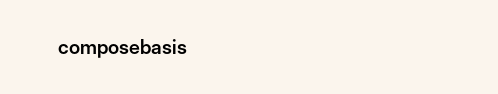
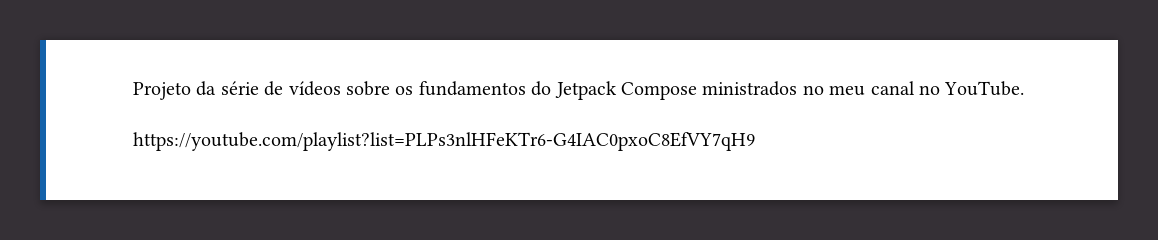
- composebasis
+ Projeto da série de vídeos sobre os fundamentos do Jetpack Compose ministrados no meu canal no YouTube.
+ https://youtube.com/playlist?list=PLPs3nlHFeKTr6-G4IAC0pxoC8EfVY7qH9

